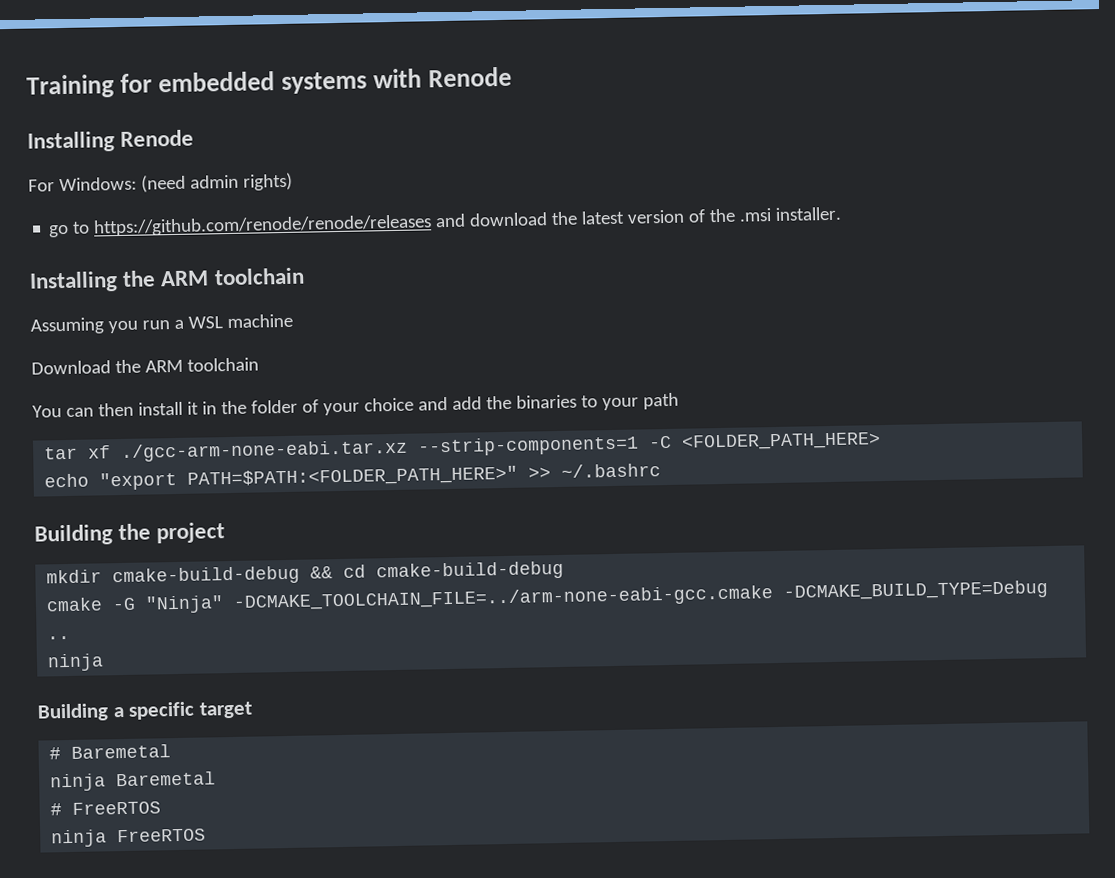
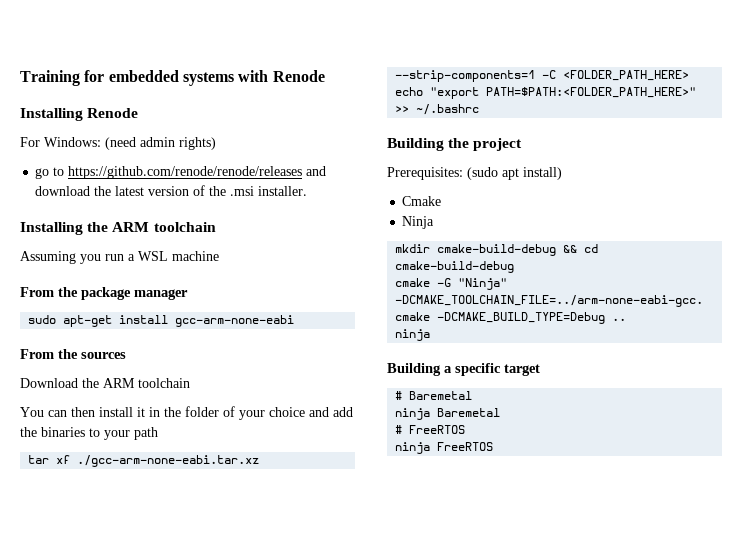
+ From the package manager
+ sudo apt-get install gcc-arm-none-eabi
+ From the sources
+ Prerequisites: (sudo apt install)
+ Cmake
+ Ninja

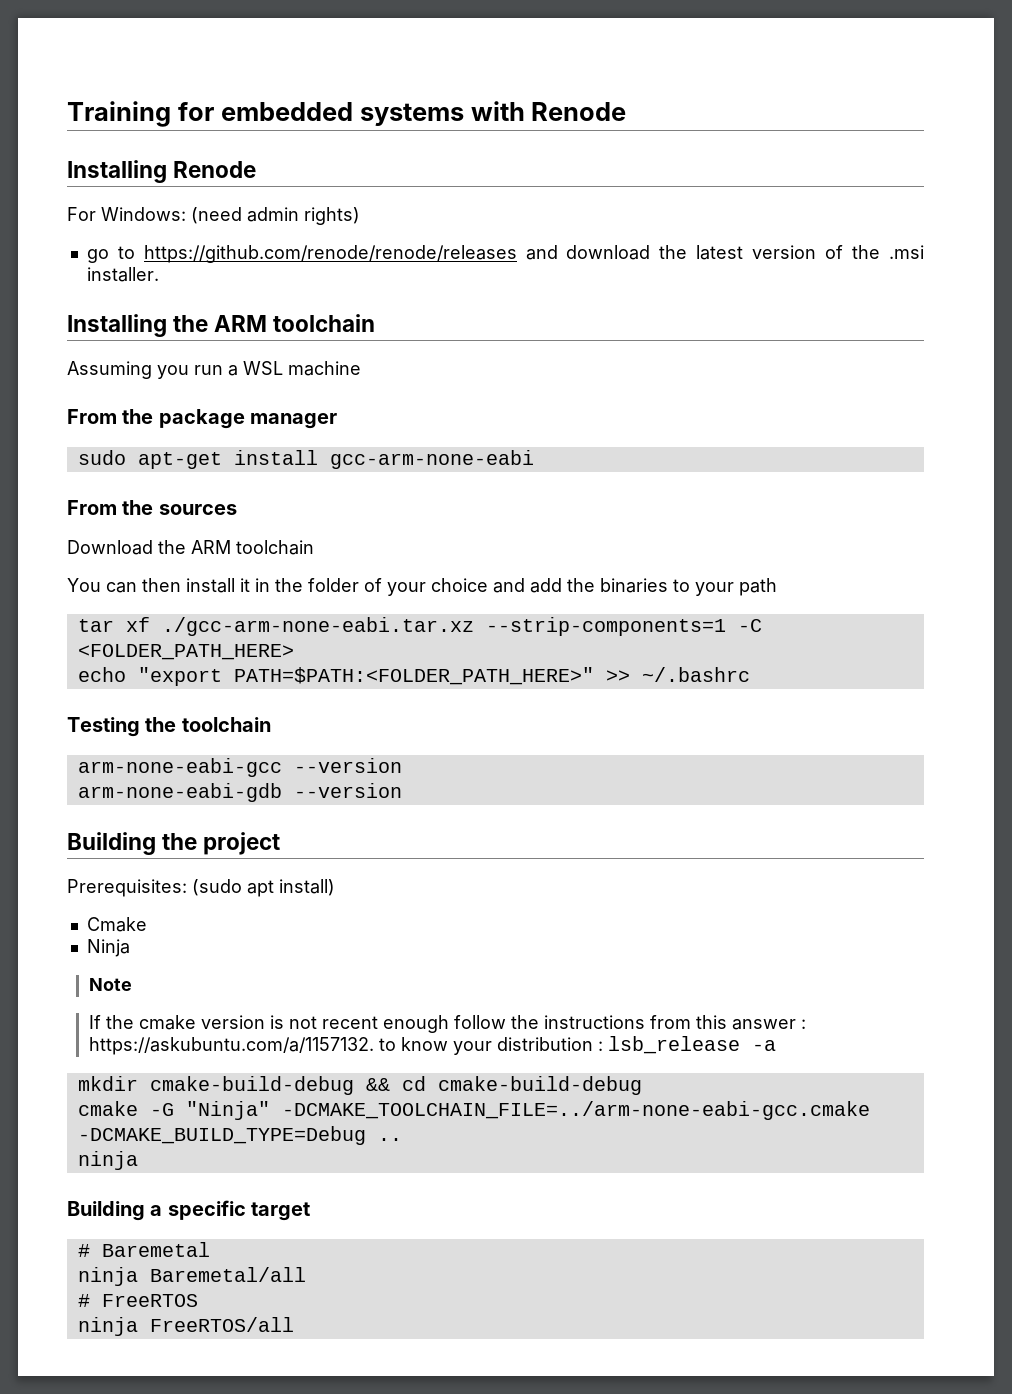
+ Testing the toolchain
+ arm-none-eabi-gcc --version
+ arm-none-eabi-gdb --version
+ Note
+ If the cmake version is not recent enough follow the instructions from this answer : https://askubuntu.com/a/1157132. to know your distribution : lsb_release -a
- ninja Baremetal
+ ninja Baremetal/all
- ninja FreeRTOS
+ ninja FreeRTOS/all

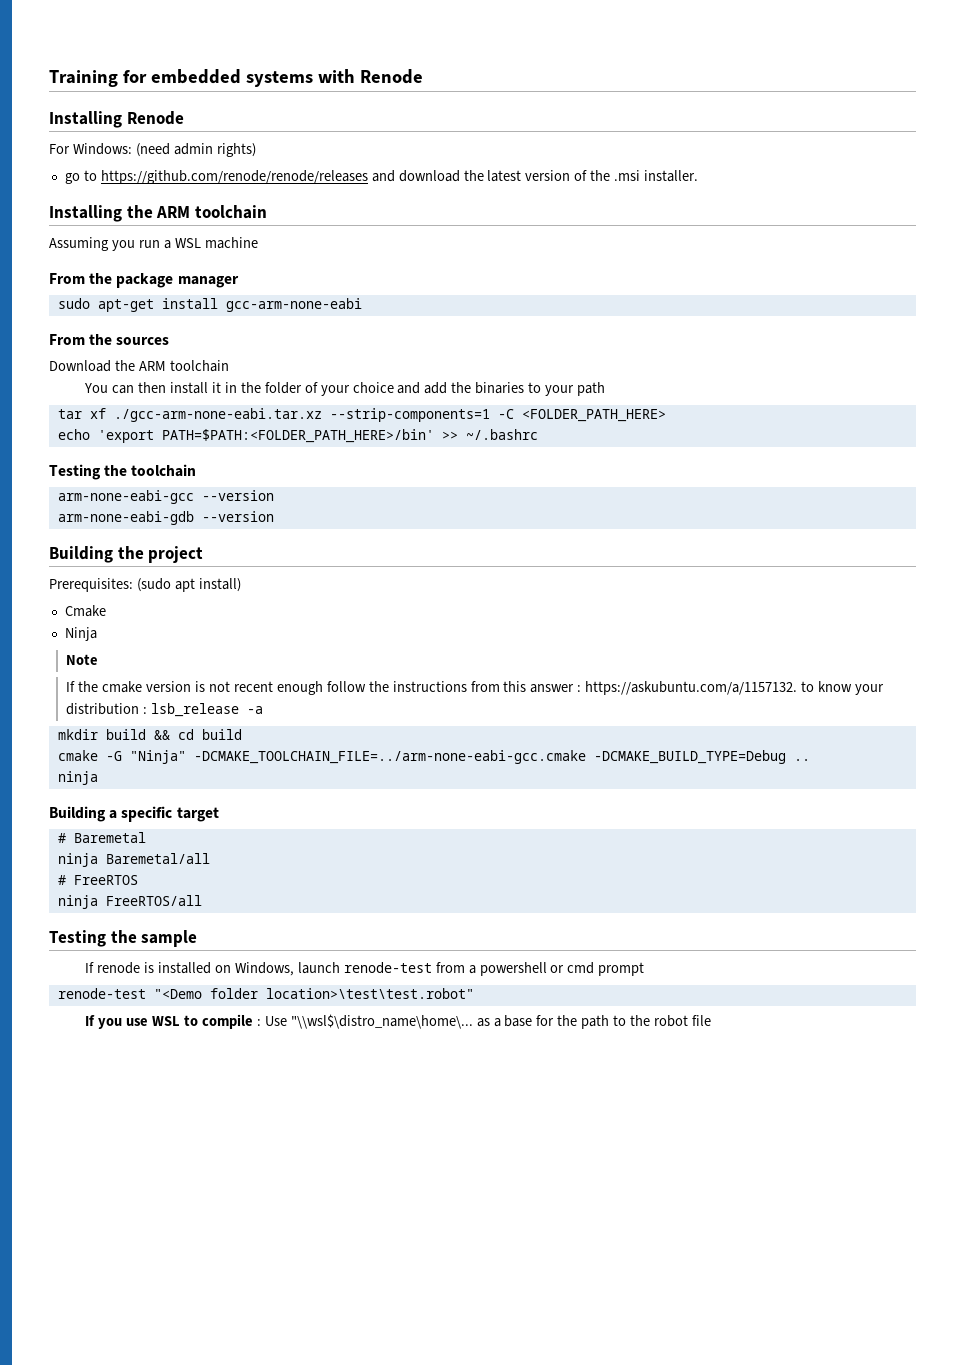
- echo "export PATH=$PATH:<FOLDER_PATH_HERE>" >> ~/.bashrc
+ echo 'export PATH=$PATH:<FOLDER_PATH_HERE>/bin' >> ~/.bashrc
- mkdir cmake-build-debug && cd cmake-build-debug
+ mkdir build && cd build
+ Testing the sample
+ If renode is installed on Windows, launch renode-test from a powershell or cmd prompt
+ renode-test "<Demo folder location>\test\test.robot"
+ If you use WSL to compile : Use "\\wsl$\distro_name\home\... as a base for the path to the robot file

